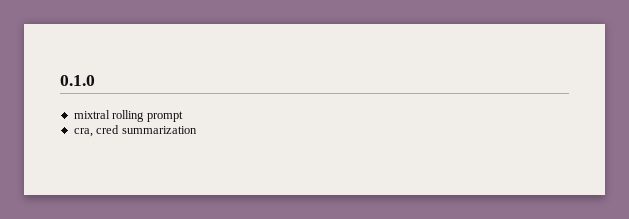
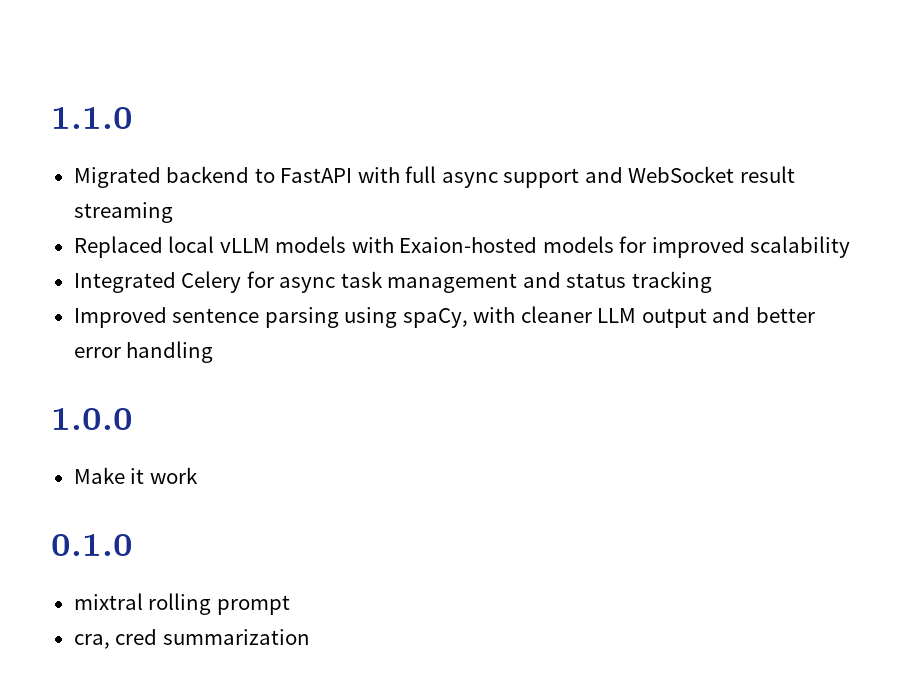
+ 1.1.0
+ Migrated backend to FastAPI with full async support and WebSocket result streaming
+ Replaced local vLLM models with Exaion-hosted models for improved scalability
+ Integrated Celery for async task management and status tracking
+ Improved sentence parsing using spaCy, with cleaner LLM output and better error handling
+ 1.0.0
+ Make it work

